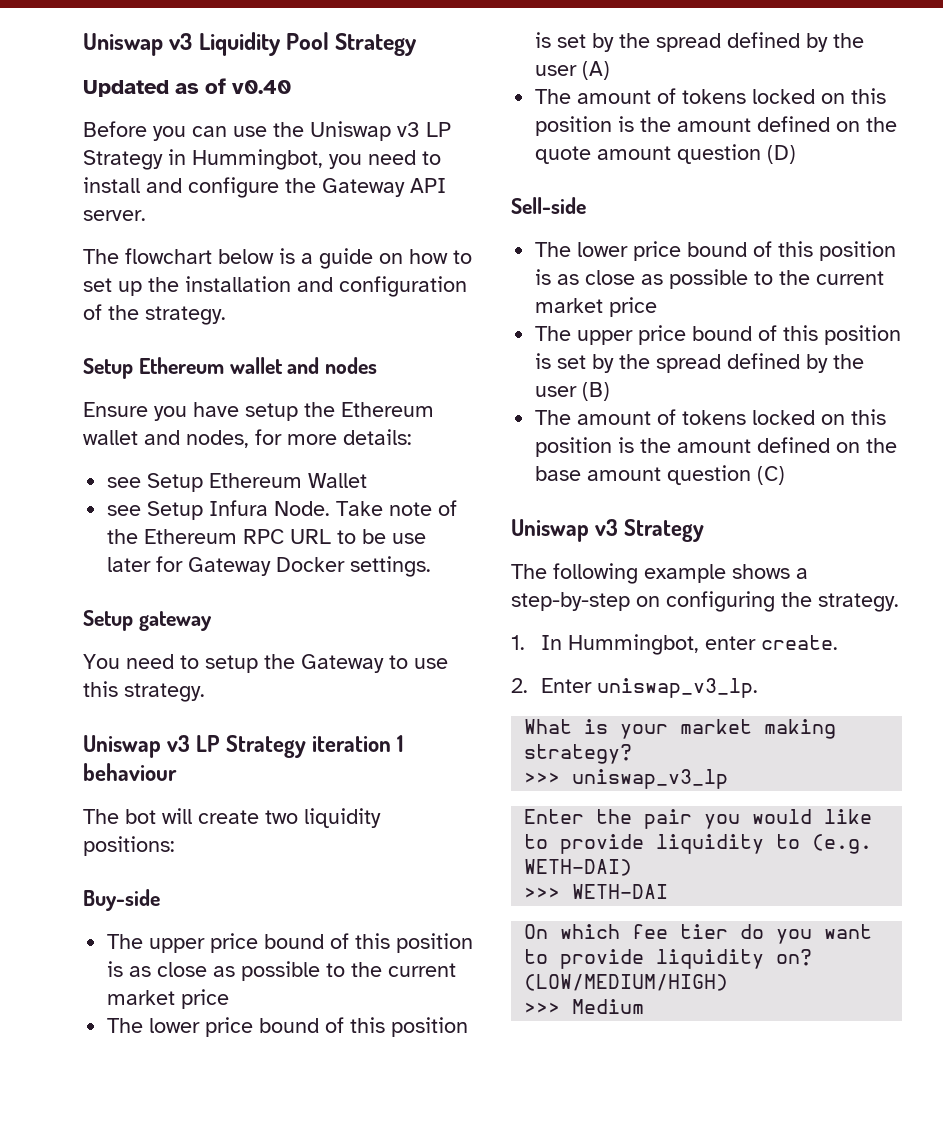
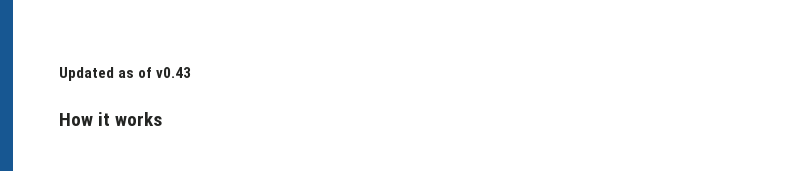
- Uniswap v3 Liquidity Pool Strategy
- Updated as of v0.40
- Before you can use the Uniswap v3 LP Strategy in Hummingbot, you need to install and configure the Gateway API server.
- The flowchart below is a guide on how to set up the installation and configuration of the strategy.
- Setup Ethereum wallet and nodes
- Ensure you have setup the Ethereum wallet and nodes, for more details:
- see Setup Ethereum Wallet
- see Setup Infura Node. Take note of the Ethereum RPC URL to be use later for Gateway Docker settings.
- Setup gateway
- You need to setup the Gateway to use this strategy.
- Uniswap v3 LP Strategy iteration 1 behaviour
- The bot will create two liquidity positions:
- Buy-side
- The upper price bound of this position is as close as possible to the current market price
- The lower price bound of this position is set by the spread defined by the user (A)
- The amount of tokens locked on this position is the amount defined on the quote amount question (D)
- Sell-side
- The lower price bound of this position is as close as possible to the current market price
- The upper price bound of this position is set by the spread defined by the user (B)
- The amount of tokens locked on this position is the amount defined on the base amount question (C)
- Uniswap v3 Strategy
- The following example shows a step-by-step on configuring the strategy.
- 1. In Hummingbot, enter create.
- 2. Enter uniswap_v3_lp.
- What is your market making strategy?
- >>> uniswap_v3_lp
- Enter the pair you would like to provide liquidity to (e.g. WETH-DAI)
- >>> WETH-DAI
- On which fee tier do you want to provide liquidity on? (LOW/MEDIUM/HIGH)
- >>> Medium
+ Updated as of v0.43
+ How it works

